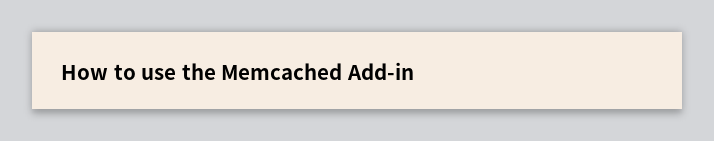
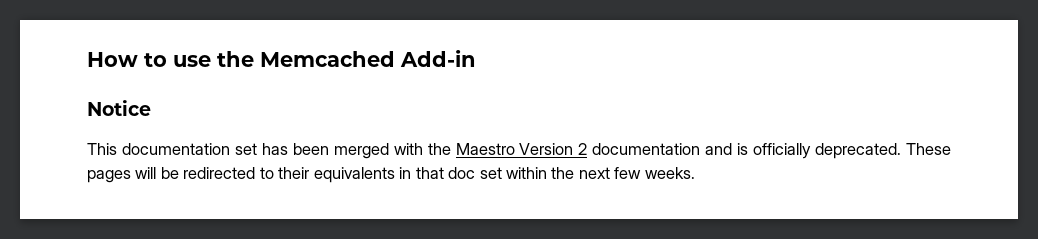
+ Notice
+ This documentation set has been merged with the Maestro Version 2 documentation and is officially deprecated. These pages will be redirected to their equivalents in that doc set within the next few weeks.

